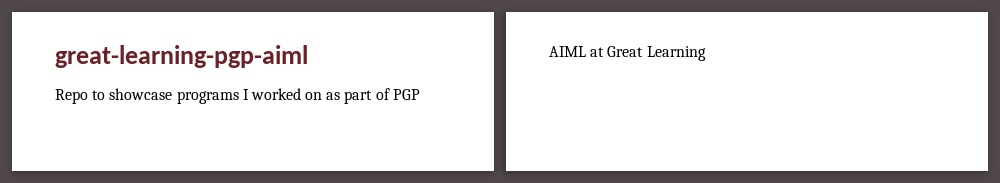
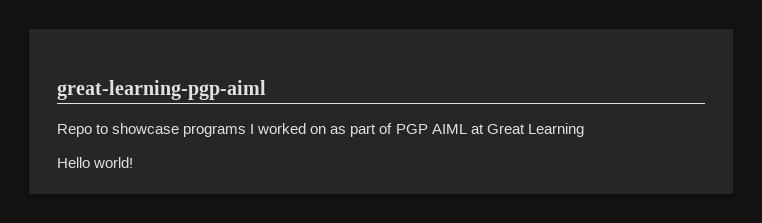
+ Hello world!

